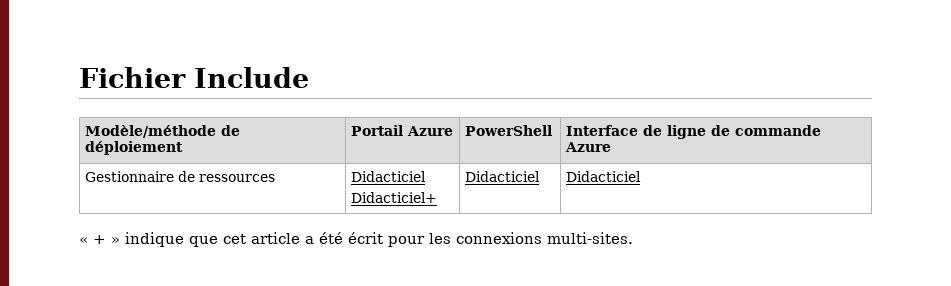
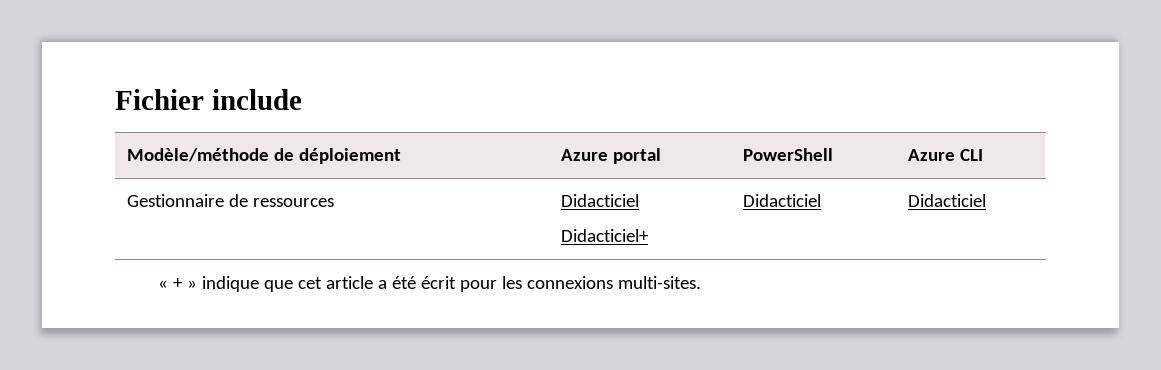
- Fichier Include
+ Fichier include
- Modèle/méthode de déploiement | Portail Azure | PowerShell | Interface de ligne de commande Azure
+ Modèle/méthode de déploiement | Azure portal | PowerShell | Azure CLI

